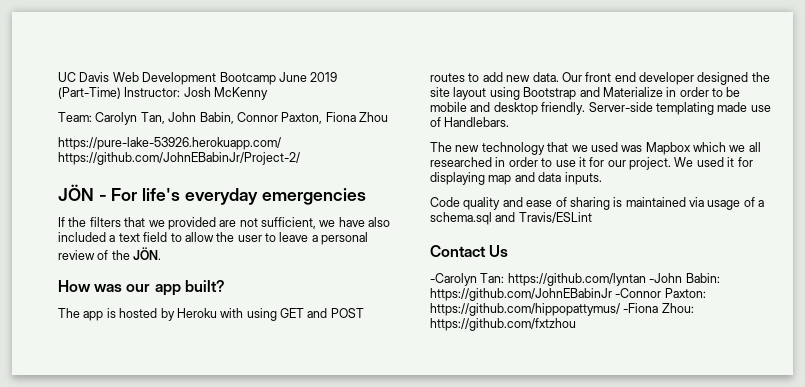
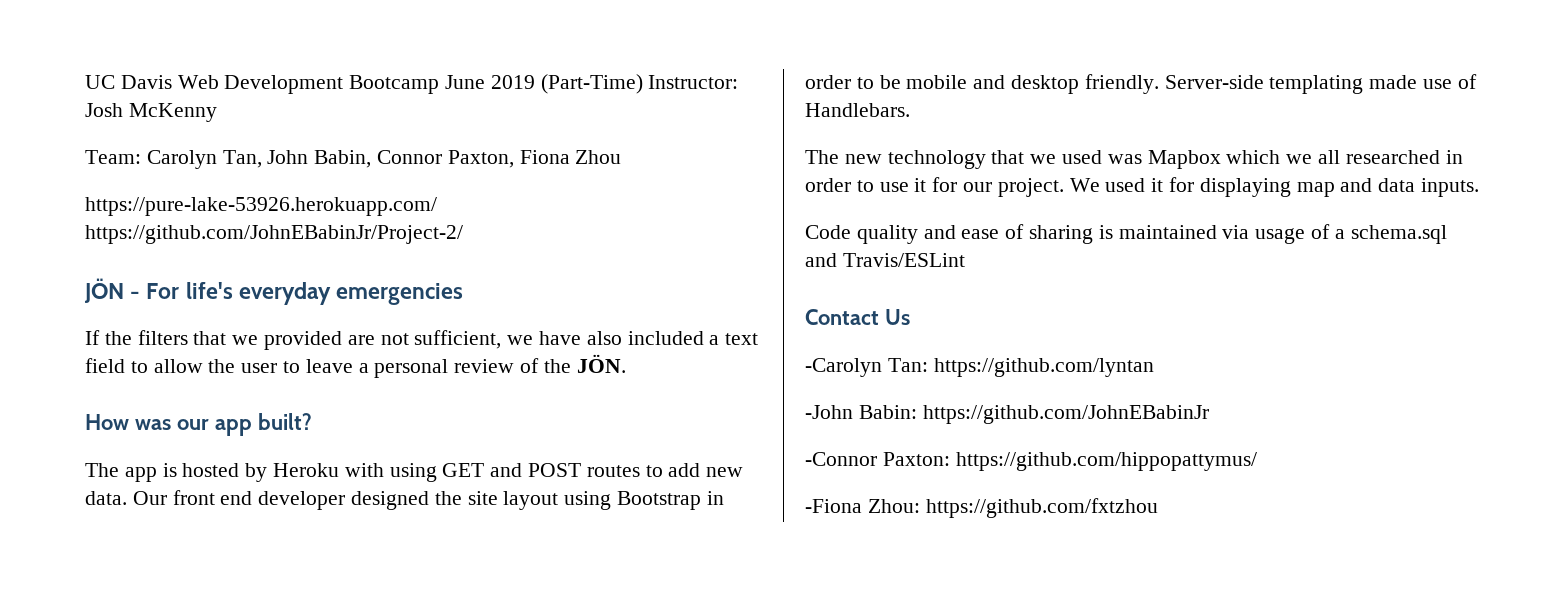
- Our front end developer designed the site layout using Bootstrap and Materialize in order to be mobile and desktop friendly.
+ Our front end developer designed the site layout using Bootstrap in order to be mobile and desktop friendly.
- -Carolyn Tan: https://github.com/lyntan -John Babin: https://github.com/JohnEBabinJr -Connor Paxton: https://github.com/hippopattymus/ -Fiona Zhou: https://github.com/fxtzhou
+ -Carolyn Tan: https://github.com/lyntan
+ -John Babin: https://github.com/JohnEBabinJr
+ -Connor Paxton: https://github.com/hippopattymus/
+ -Fiona Zhou: https://github.com/fxtzhou

